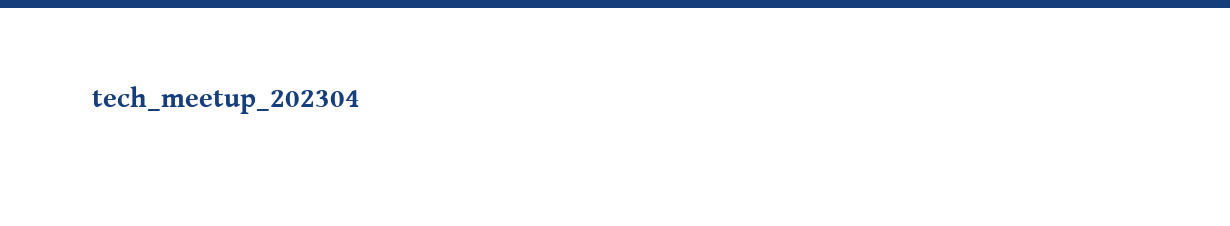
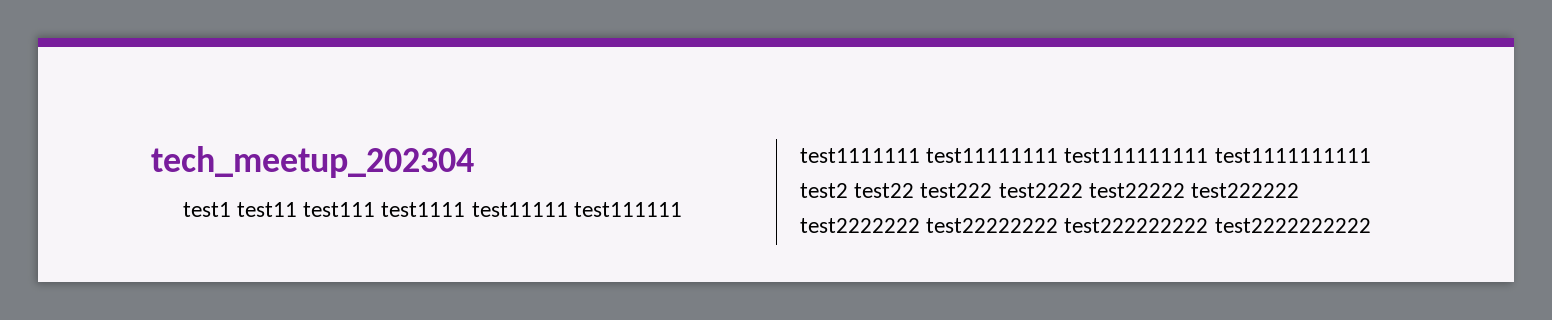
+ test1 test11 test111 test1111 test11111 test111111 test1111111 test11111111 test111111111 test1111111111 test2 test22 test222 test2222 test22222 test222222 test2222222 test22222222 test222222222 test2222222222

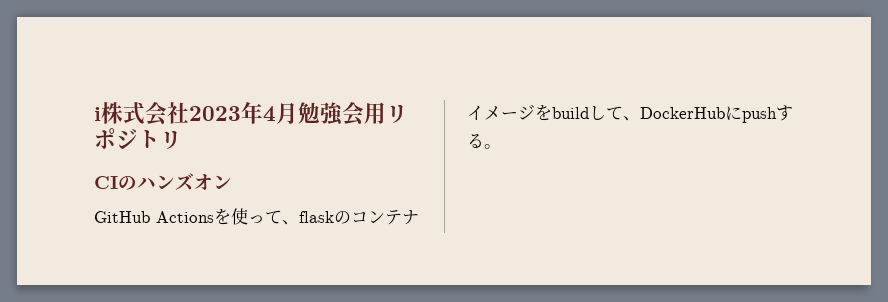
- tech_meetup_202304
- test1 test11 test111 test1111 test11111 test111111 test1111111 test11111111 test111111111 test1111111111 test2 test22 test222 test2222 test22222 test222222 test2222222 test22222222 test222222222 test2222222222
+ i株式会社2023年4月勉強会用リポジトリ
+ CIのハンズオン
+ GitHub Actionsを使って、flaskのコンテナイメージをbuildして、DockerHubにpushする。

